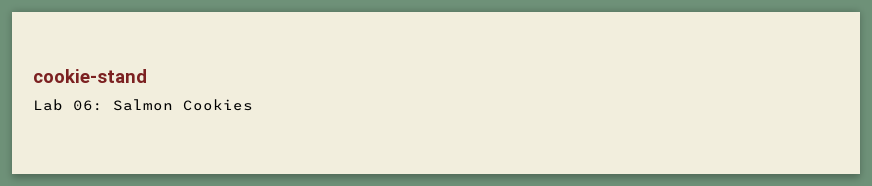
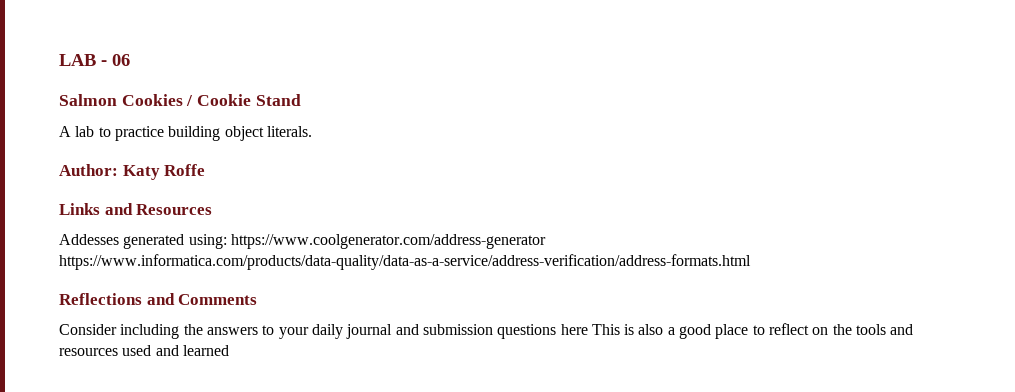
- cookie-stand
- Lab 06: Salmon Cookies
+ LAB - 06
+ Salmon Cookies / Cookie Stand
+ A lab to practice building object literals.
+ Author: Katy Roffe
+ Links and Resources
+ Addesses generated using: https://www.coolgenerator.com/address-generator https://www.informatica.com/products/data-quality/data-as-a-service/address-verification/address-formats.html
+ Reflections and Comments
+ Consider including the answers to your daily journal and submission questions here This is also a good place to reflect on the tools and resources used and learned

